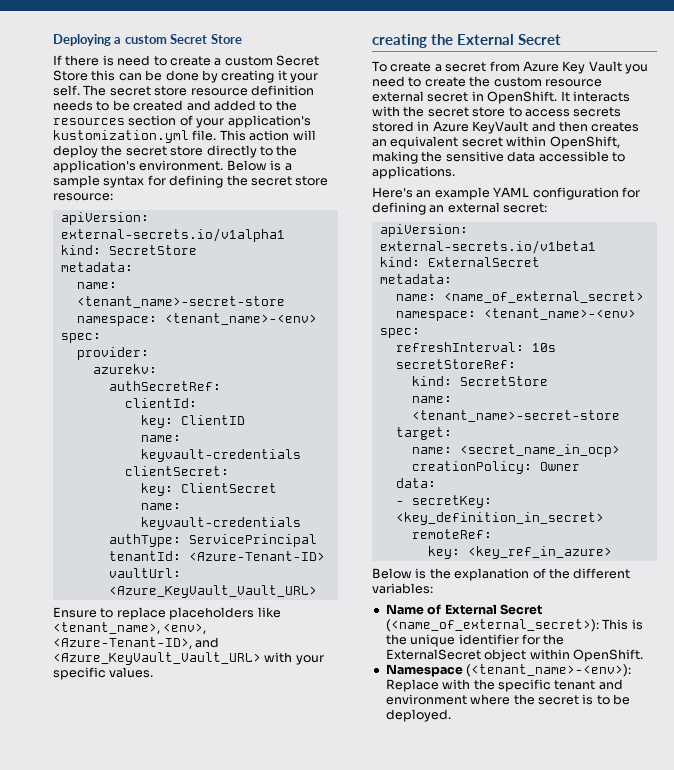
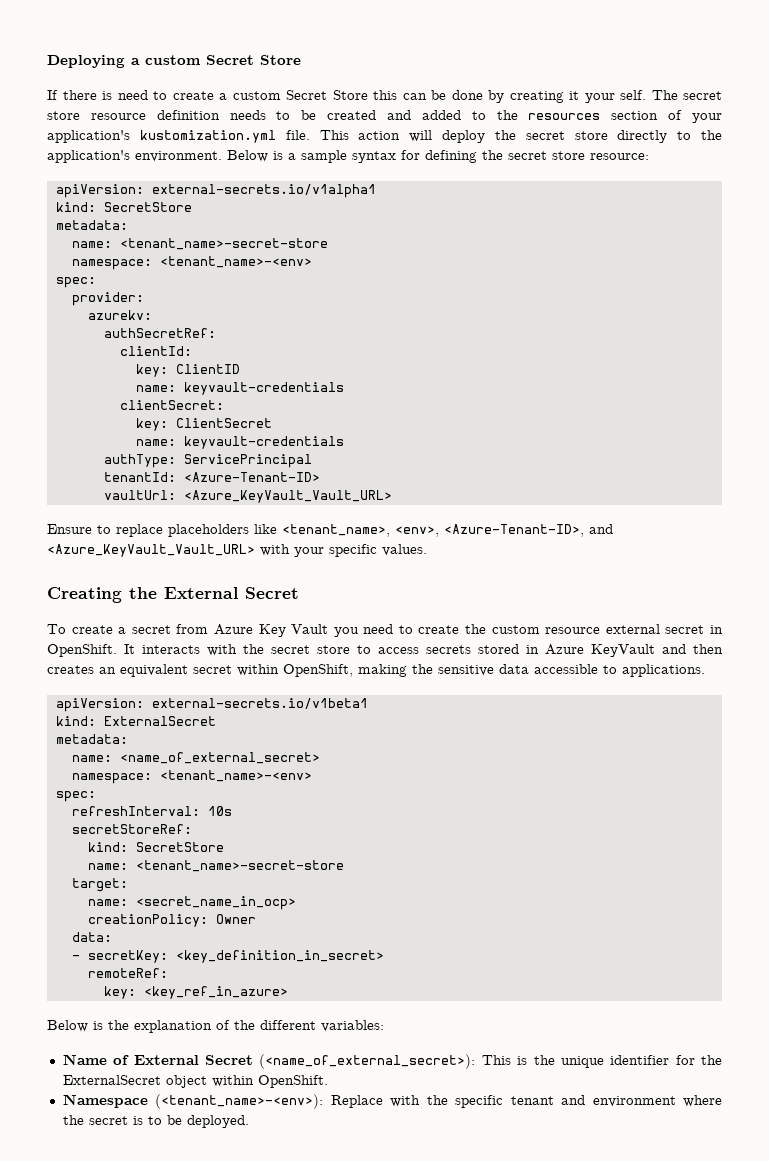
- creating the External Secret
+ Creating the External Secret
- Here's an example YAML configuration for defining an external secret:

